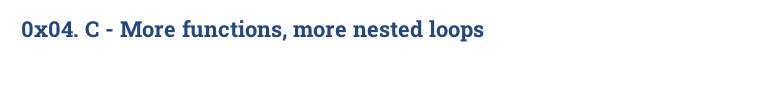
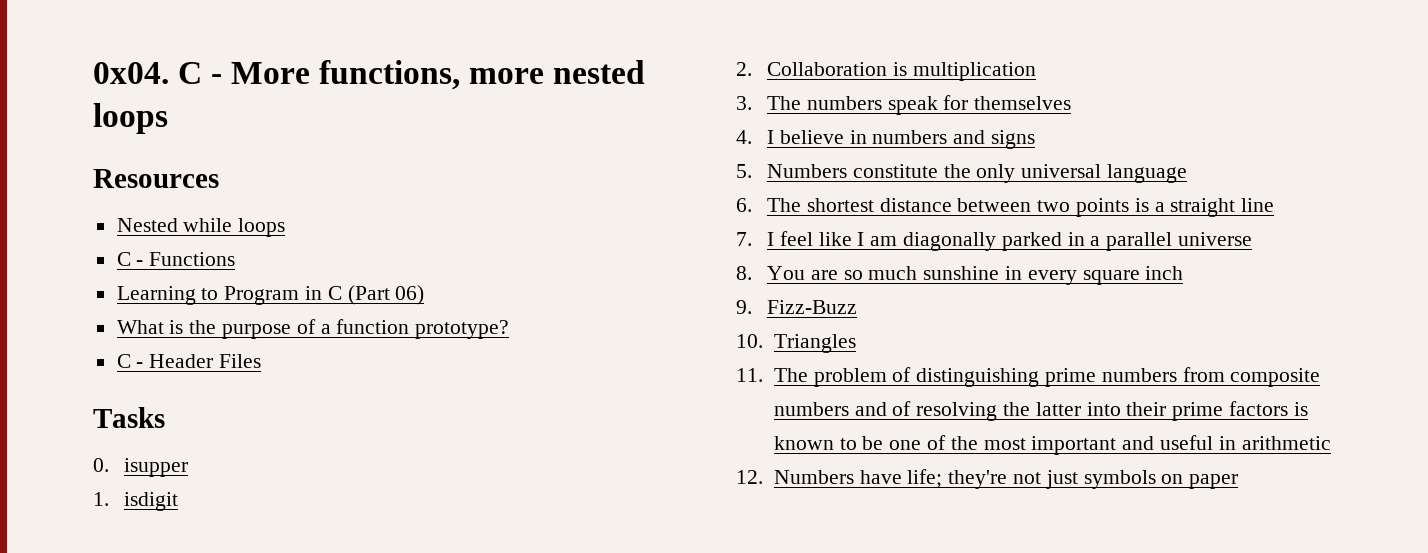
+ Resources
+ Nested while loops
+ C - Functions
+ Learning to Program in C (Part 06)
+ What is the purpose of a function prototype?
+ C - Header Files
+ Tasks
+ 0. isupper
+ 1. isdigit
+ 2. Collaboration is multiplication
+ 3. The numbers speak for themselves
+ 4. I believe in numbers and signs
+ 5. Numbers constitute the only universal language
+ 6. The shortest distance between two points is a straight line
+ 7. I feel like I am diagonally parked in a parallel universe
+ 8. You are so much sunshine in every square inch
+ 9. Fizz-Buzz
+ 10. Triangles
+ 11. The problem of distinguishing prime numbers from composite numbers and of resolving the latter into their prime factors is known to be one of the most important and useful in arithmetic
+ 12. Numbers have life; they're not just symbols on paper

